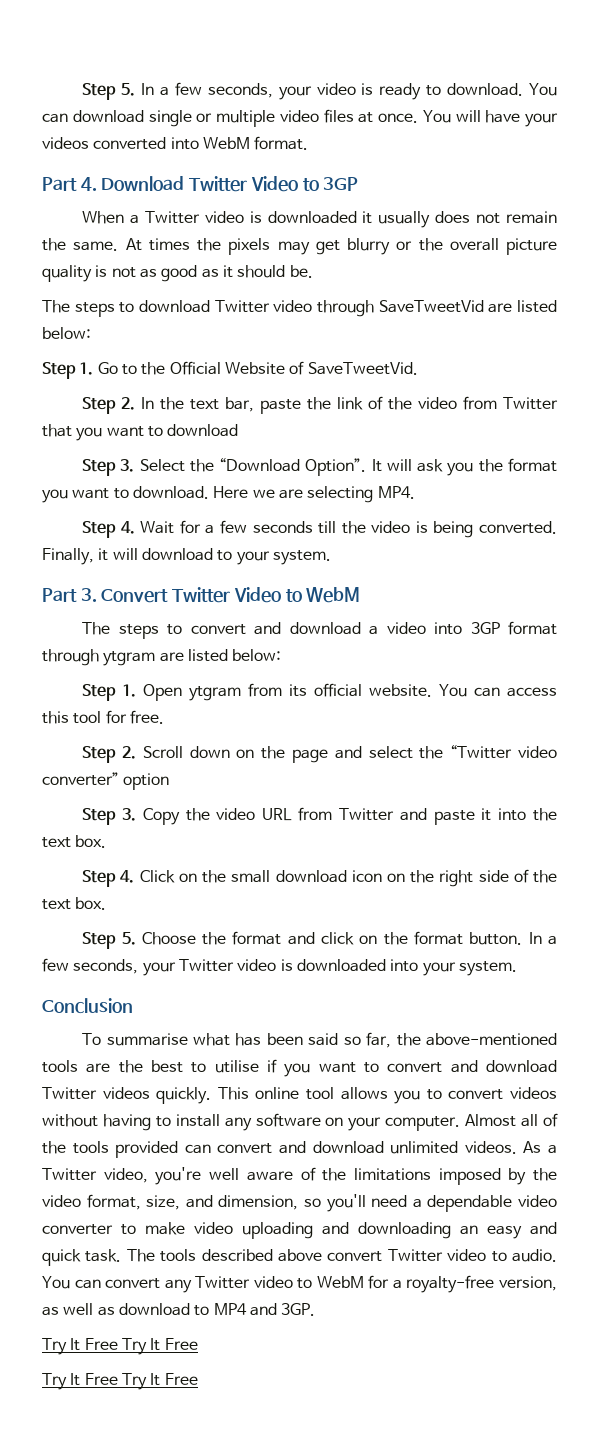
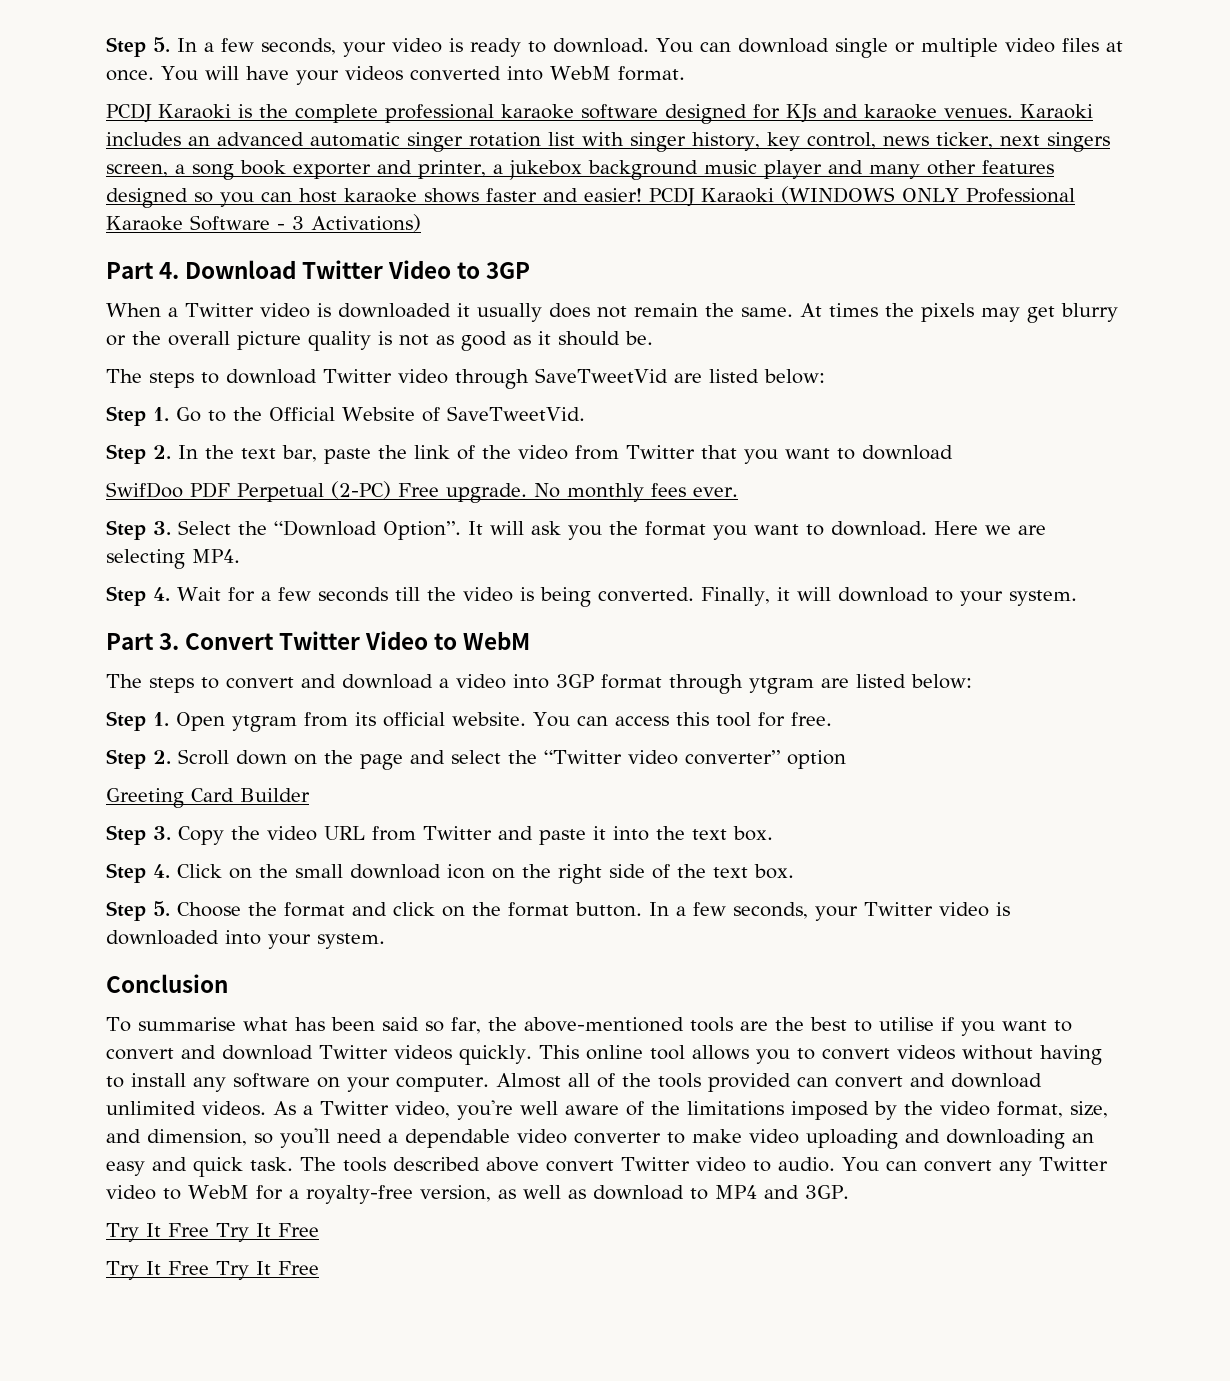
+ PCDJ Karaoki is the complete professional karaoke software designed for KJs and karaoke venues. Karaoki includes an advanced automatic singer rotation list with singer history, key control, news ticker, next singers screen, a song book exporter and printer, a jukebox background music player and many other features designed so you can host karaoke shows faster and easier! PCDJ Karaoki (WINDOWS ONLY Professional Karaoke Software - 3 Activations)
+ SwifDoo PDF Perpetual (2-PC) Free upgrade. No monthly fees ever.
+ Greeting Card Builder

